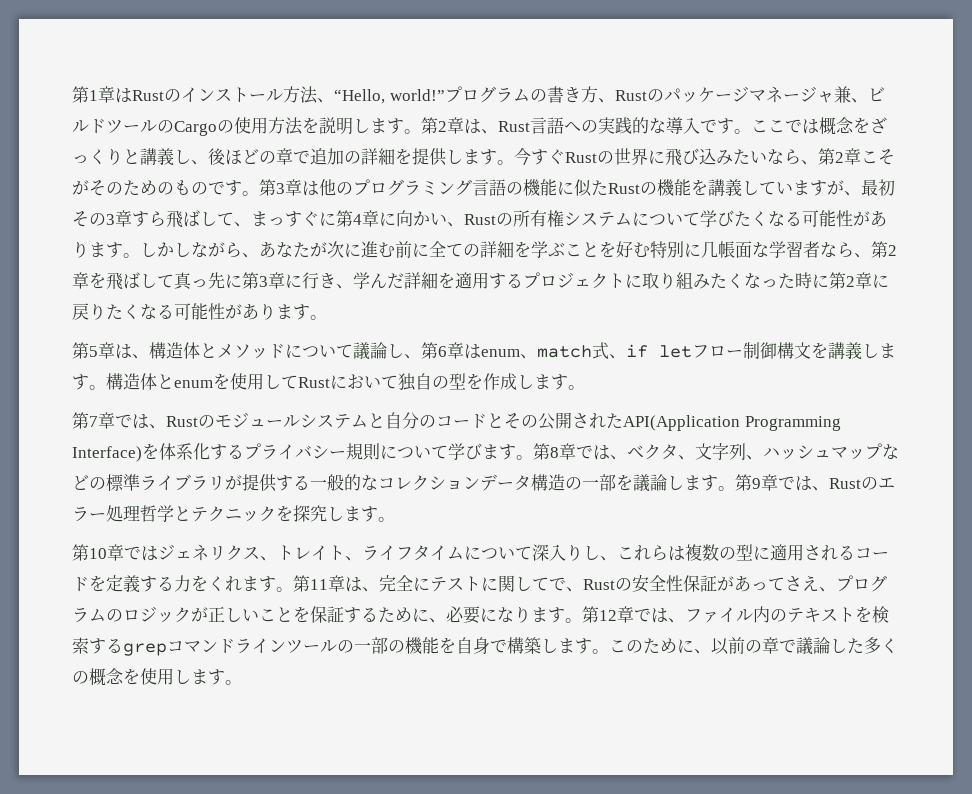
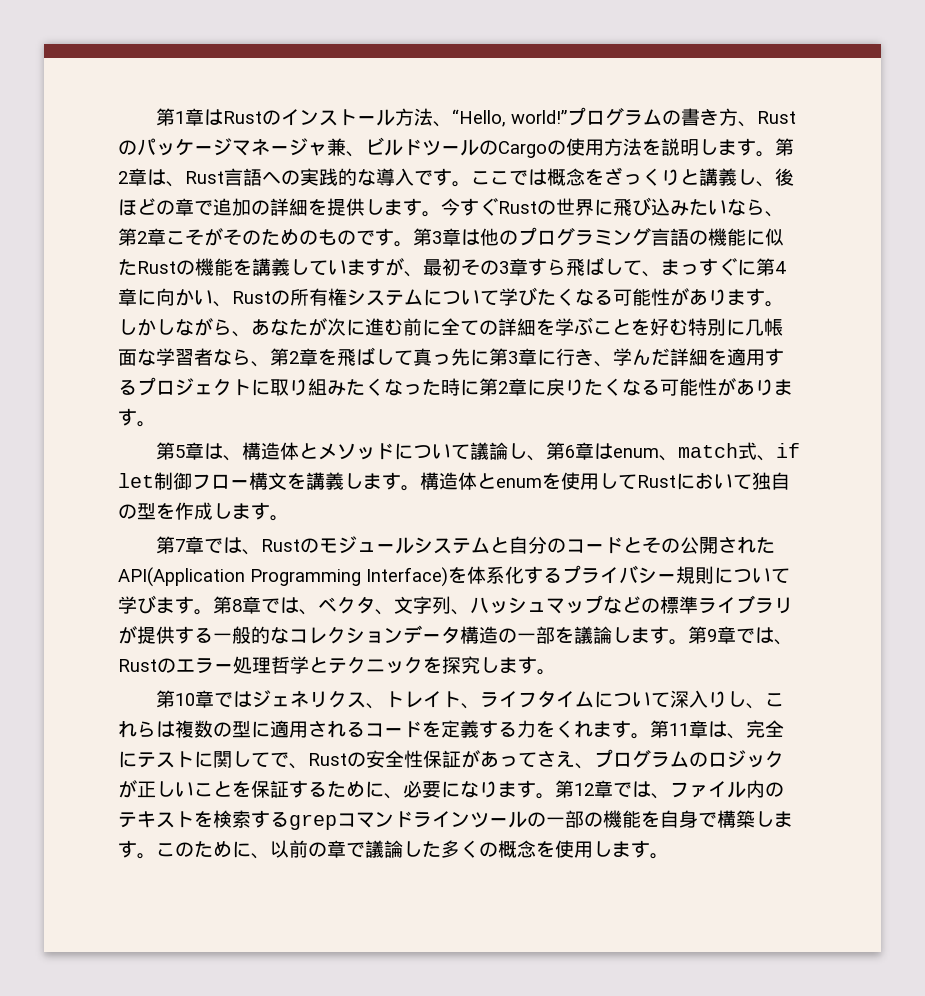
- 第5章は、構造体とメソッドについて議論し、第6章はenum、match式、if letフロー制御構文を講義します。
+ 第5章は、構造体とメソッドについて議論し、第6章はenum、match式、if let制御フロー構文を講義します。

